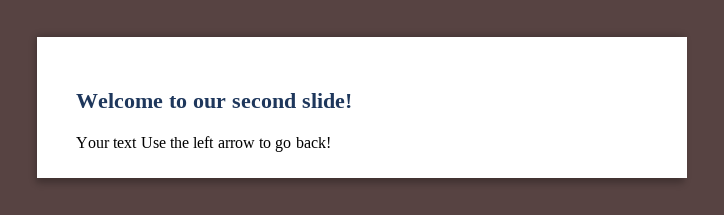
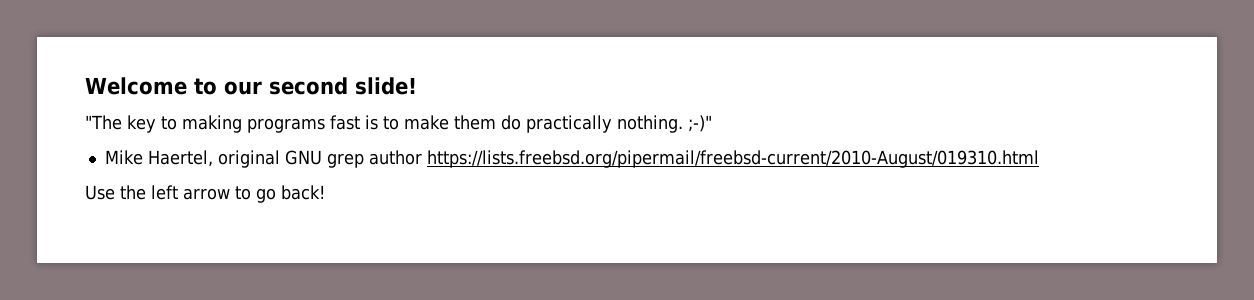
- Your text Use the left arrow to go back!
+ "The key to making programs fast is to make them do practically nothing. ;-)"
+ Mike Haertel, original GNU grep author https://lists.freebsd.org/pipermail/freebsd-current/2010-August/019310.html
+ Use the left arrow to go back!

